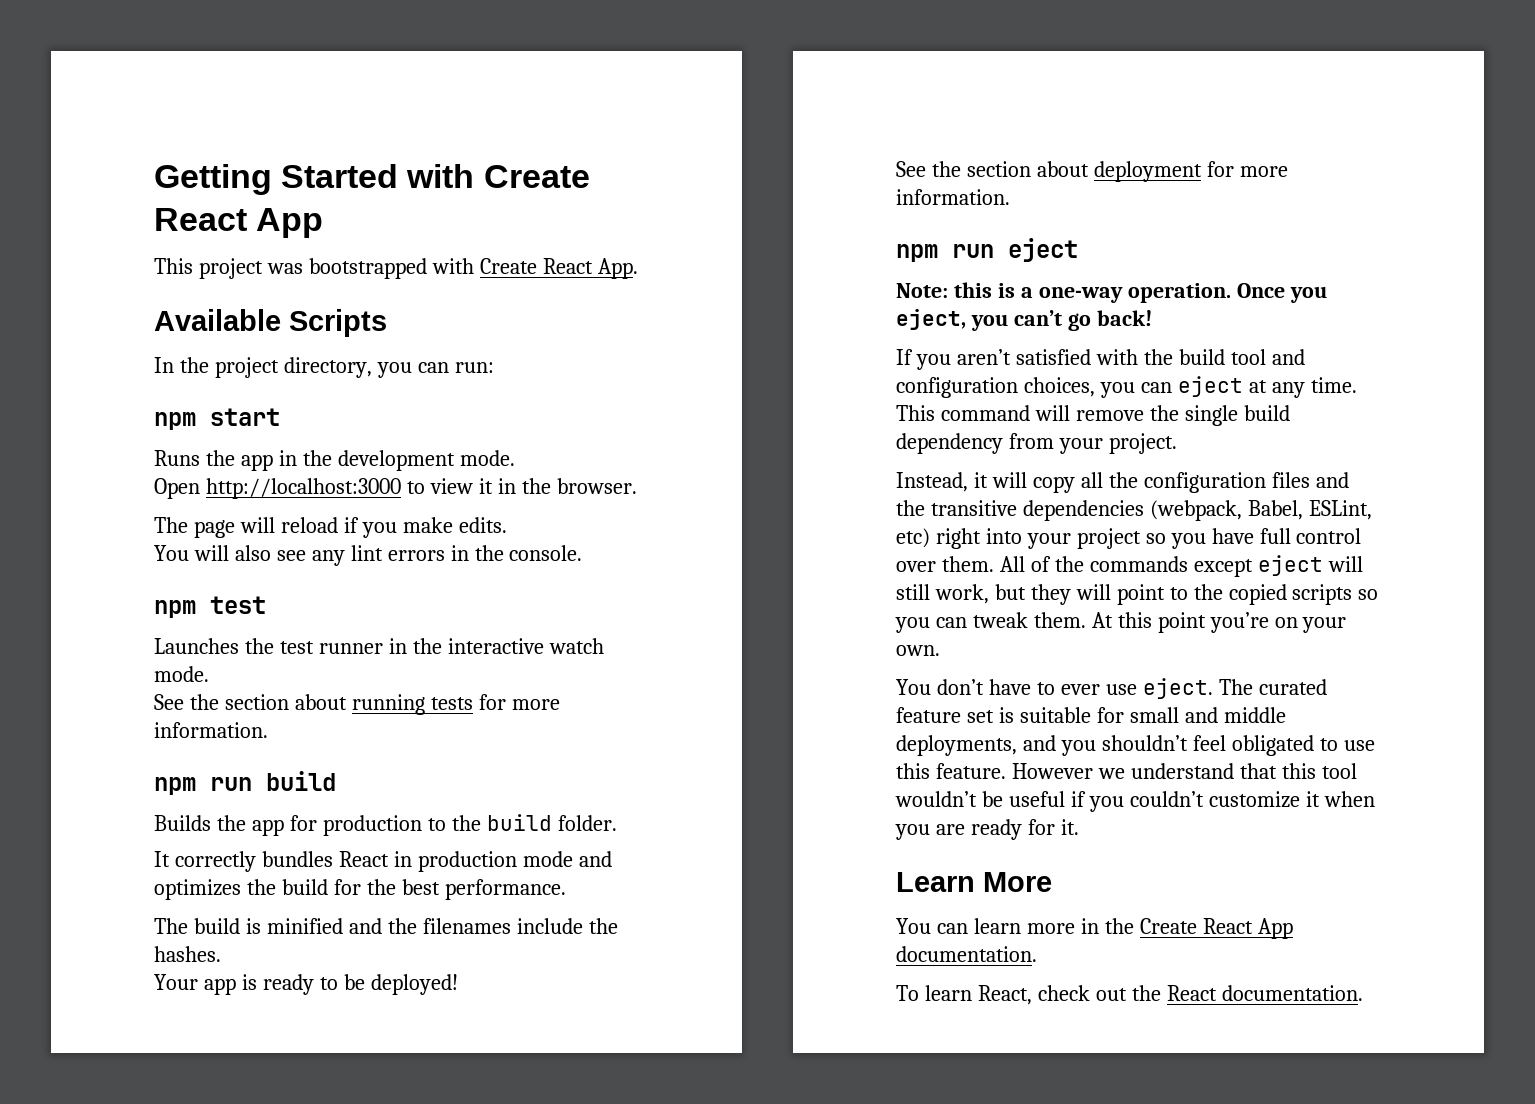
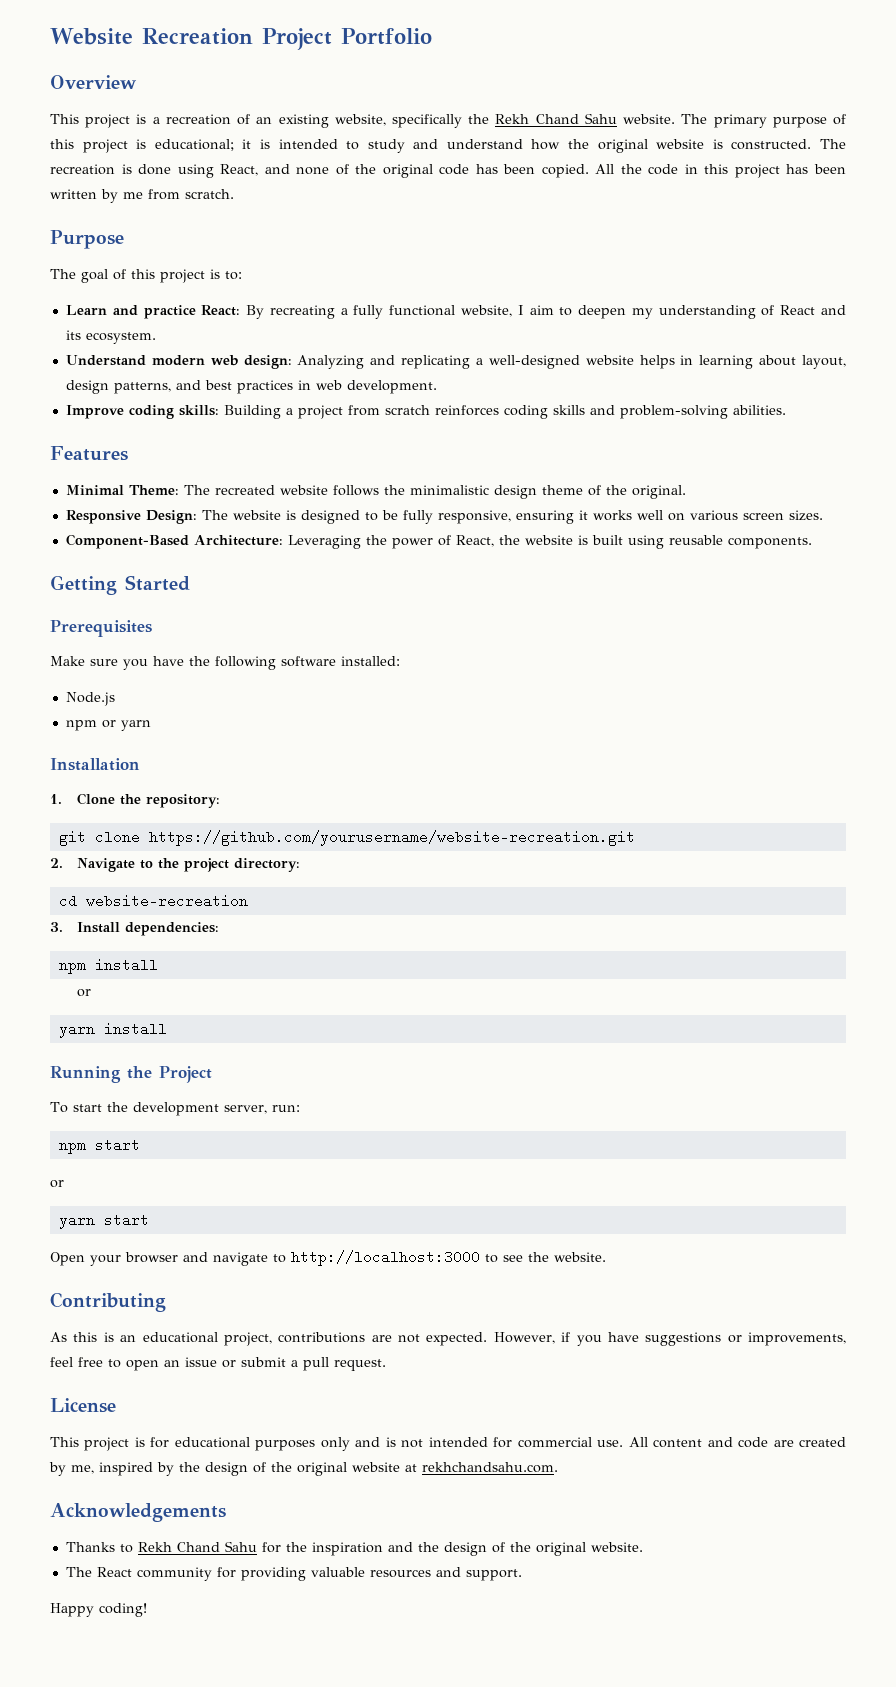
- Getting Started with Create React App
- This project was bootstrapped with Create React App.
- Available Scripts
- In the project directory, you can run:
+ Website Recreation Project Portfolio
+ Overview
+ This project is a recreation of an existing website, specifically the Rekh Chand Sahu website. The primary purpose of this project is educational; it is intended to study and understand how the original website is constructed. The recreation is done using React, and none of the original code has been copied. All the code in this project has been written by me from scratch.
+ Purpose
+ The goal of this project is to:
+ Learn and practice React: By recreating a fully functional website, I aim to deepen my understanding of React and its ecosystem.
+ Understand modern web design: Analyzing and replicating a well-designed website helps in learning about layout, design patterns, and best practices in web development.
+ Improve coding skills: Building a project from scratch reinforces coding skills and problem-solving abilities.
+ Features
+ Minimal Theme: The recreated website follows the minimalistic design theme of the original.
+ Responsive Design: The website is designed to be fully responsive, ensuring it works well on various screen sizes.
+ Component-Based Architecture: Leveraging the power of React, the website is built using reusable components.
+ Getting Started
+ Prerequisites
+ Make sure you have the following software installed:
+ Node.js
+ npm or yarn
+ Installation
+ 1. Clone the repository:
+ git clone https://github.com/yourusername/website-recreation.git
+ 2. Navigate to the project directory:
+ cd website-recreation
+ 3. Install dependencies:
+ npm install
+ or
+ yarn install
+ Running the Project
+ To start the development server, run:
  npm start
- Runs the app in the development mode.
- Open http://localhost:3000 to view it in the browser.
- The page will reload if you make edits.
- You will also see any lint errors in the console.
- npm test
- Launches the test runner in the interactive watch mode.
- See the section about running tests for more information.
- npm run build
- Builds the app for production to the build folder.
- It correctly bundles React in production mode and optimizes the build for the best performance.
- The build is minified and the filenames include the hashes.
- Your app is ready to be deployed!
- See the section about deployment for more information.
- npm run eject
- Note: this is a one-way operation. Once you eject, you can’t go back!
- If you aren’t satisfied with the build tool and configuration choices, you can eject at any time. This command will remove the single build dependency from your project.
- Instead, it will copy all the configuration files and the transitive dependencies (webpack, Babel, ESLint, etc) right into your project so you have full control over them. All of the commands except eject will still work, but they will point to the copied scripts so you can tweak them. At this point you’re on your own.
- You don’t have to ever use eject. The curated feature set is suitable for small and middle deployments, and you shouldn’t feel obligated to use this feature. However we understand that this tool wouldn’t be useful if you couldn’t customize it when you are ready for it.
- Learn More
- You can learn more in the Create React App documentation.
- To learn React, check out the React documentation.
+ or
+ yarn start
+ Open your browser and navigate to http://localhost:3000 to see the website.
+ Contributing
+ As this is an educational project, contributions are not expected. However, if you have suggestions or improvements, feel free to open an issue or submit a pull request.
+ License
+ This project is for educational purposes only and is not intended for commercial use. All content and code are created by me, inspired by the design of the original website at rekhchandsahu.com.
+ Acknowledgements
+ Thanks to Rekh Chand Sahu for the inspiration and the design of the original website.
+ The React community for providing valuable resources and support.
+ Happy coding!

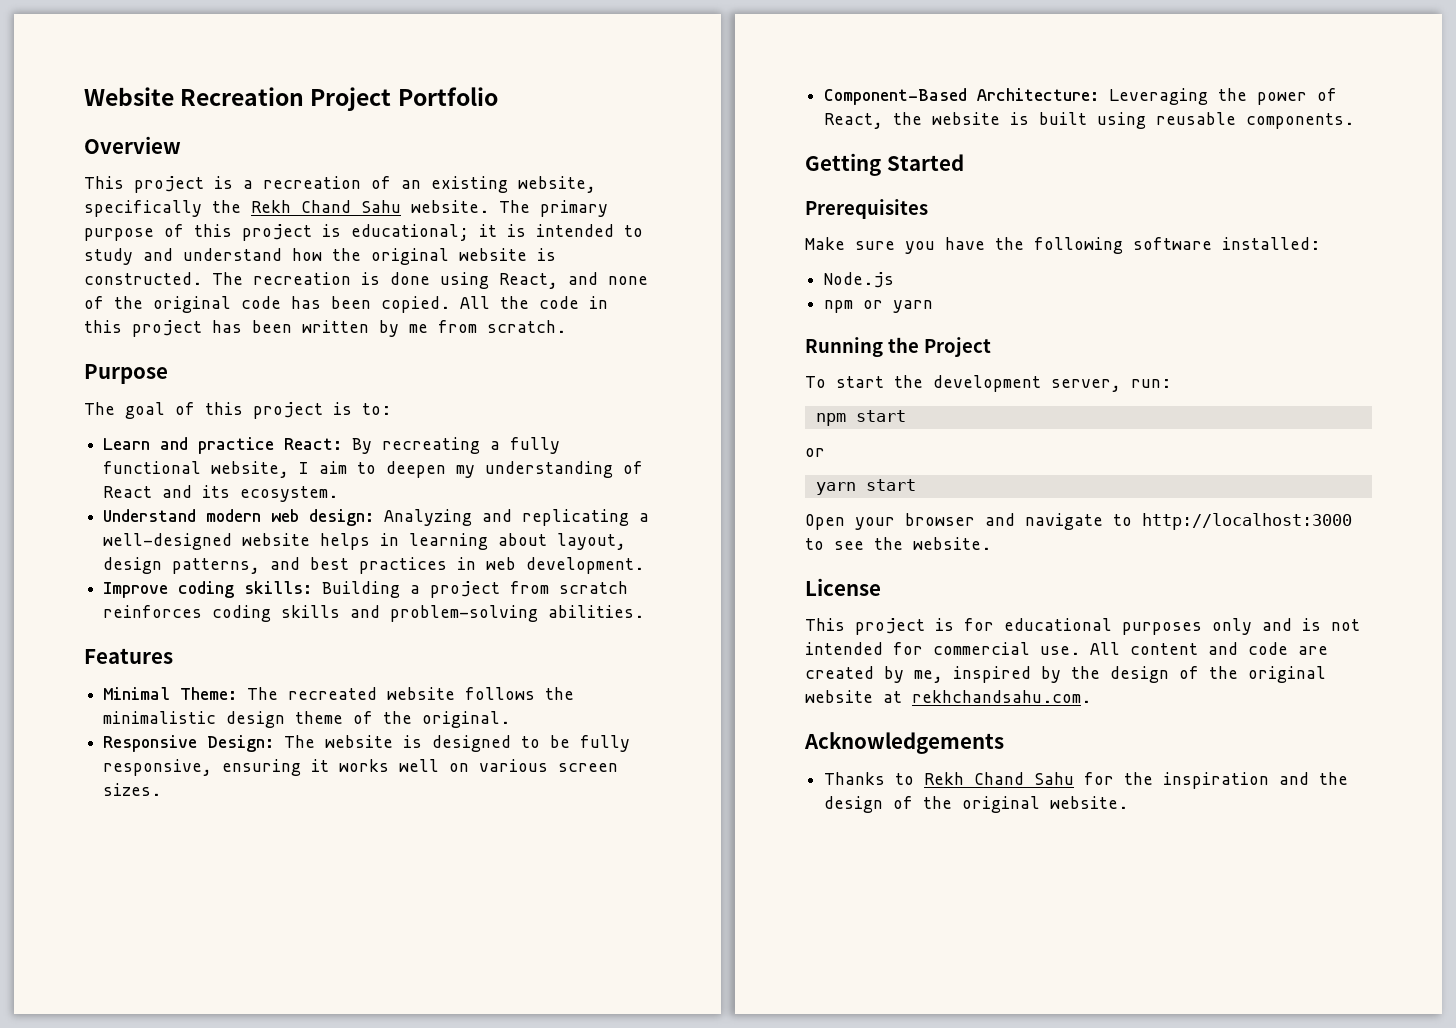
- Installation
- 1. Clone the repository:
- git clone https://github.com/yourusername/website-recreation.git
- 2. Navigate to the project directory:
- cd website-recreation
- 3. Install dependencies:
- npm install
- or
- yarn install
- Contributing
- As this is an educational project, contributions are not expected. However, if you have suggestions or improvements, feel free to open an issue or submit a pull request.
- The React community for providing valuable resources and support.
- Happy coding!

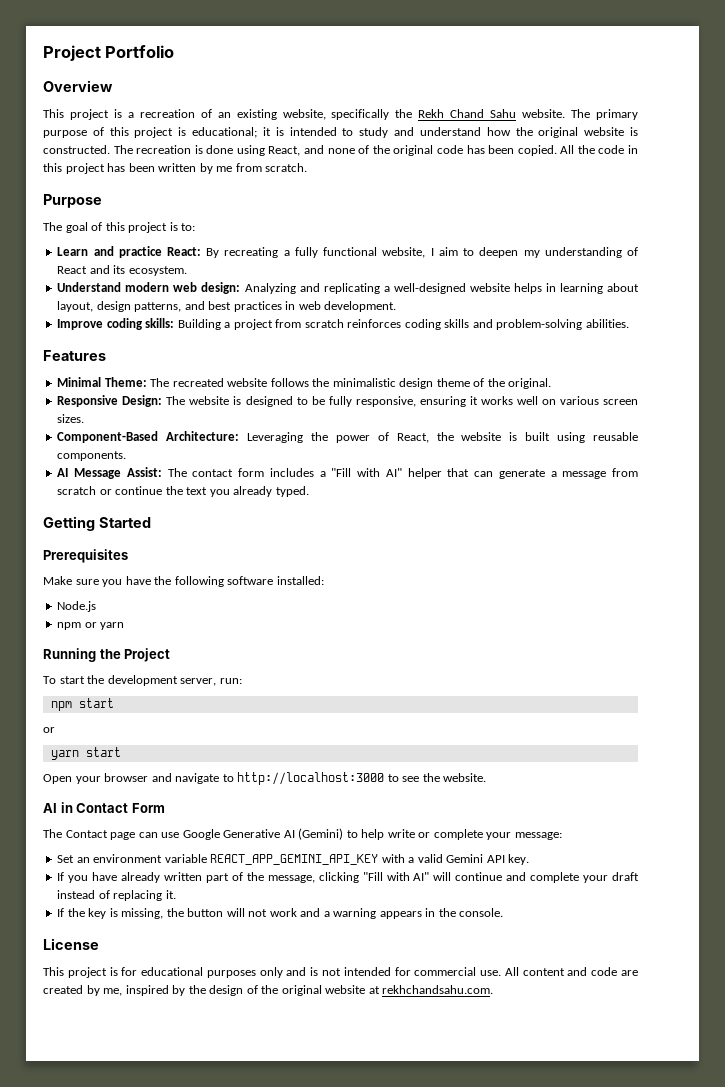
- Website Recreation Project Portfolio
+ Project Portfolio
+ AI Message Assist: The contact form includes a "Fill with AI" helper that can generate a message from scratch or continue the text you already typed.
+ AI in Contact Form
+ The Contact page can use Google Generative AI (Gemini) to help write or complete your message:
+ Set an environment variable REACT_APP_GEMINI_API_KEY with a valid Gemini API key.
+ If you have already written part of the message, clicking "Fill with AI" will continue and complete your draft instead of replacing it.
+ If the key is missing, the button will not work and a warning appears in the console.
- Acknowledgements
- Thanks to Rekh Chand Sahu for the inspiration and the design of the original website.

